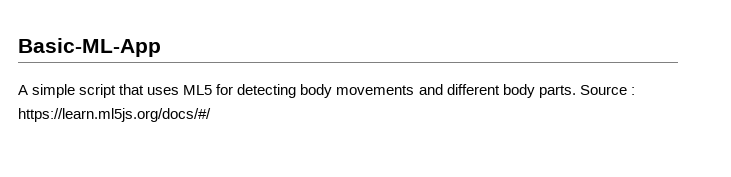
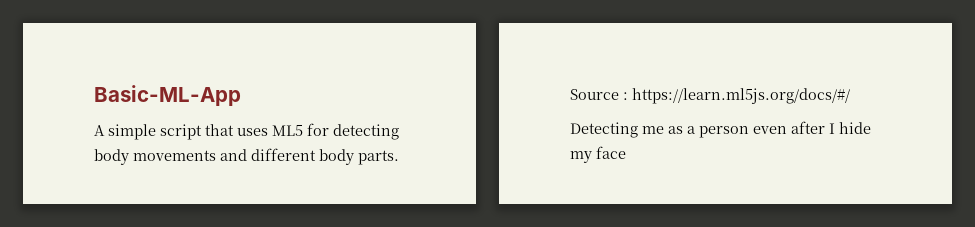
+ Detecting me as a person even after I hide my face

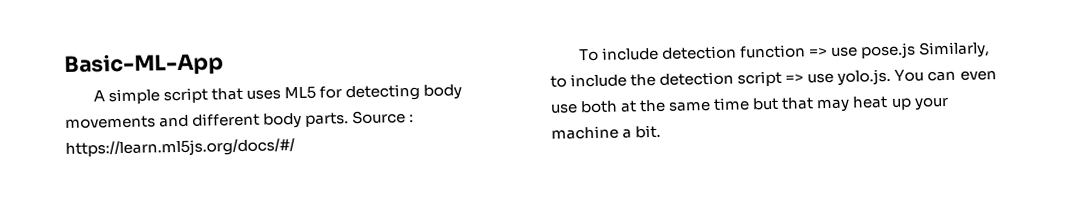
- Detecting me as a person even after I hide my face
+ To include detection function => use pose.js Similarly, to include the detection script => use yolo.js. You can even use both at the same time but that may heat up your machine a bit.

